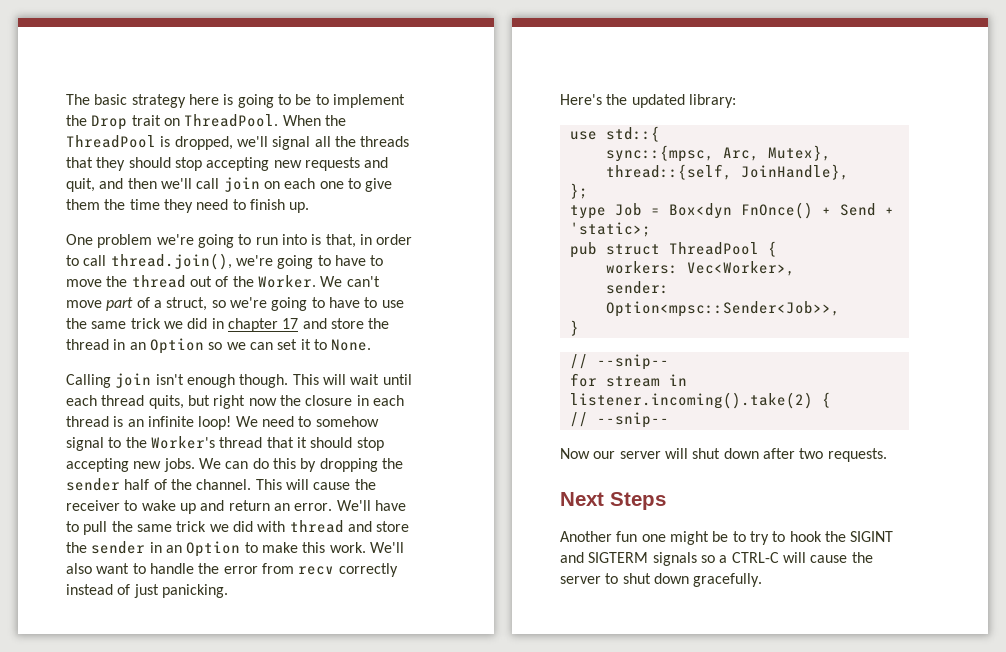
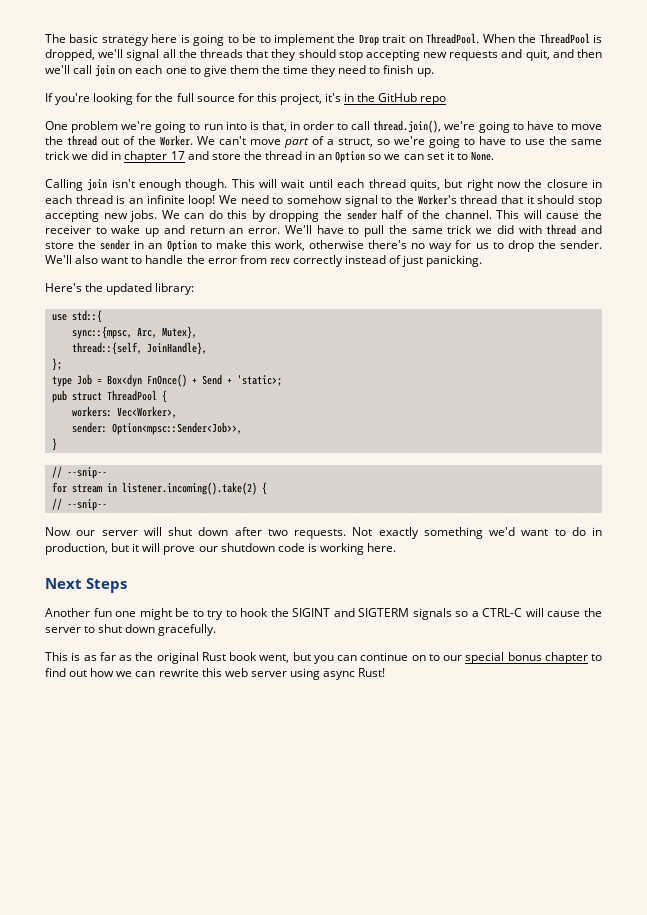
+ If you're looking for the full source for this project, it's in the GitHub repo
- We'll have to pull the same trick we did with thread and store the sender in an Option to make this work.
+ We'll have to pull the same trick we did with thread and store the sender in an Option to make this work, otherwise there's no way for us to drop the sender.
+ Not exactly something we'd want to do in production, but it will prove our shutdown code is working here.
+ This is as far as the original Rust book went, but you can continue on to our special bonus chapter to find out how we can rewrite this web server using async Rust!

